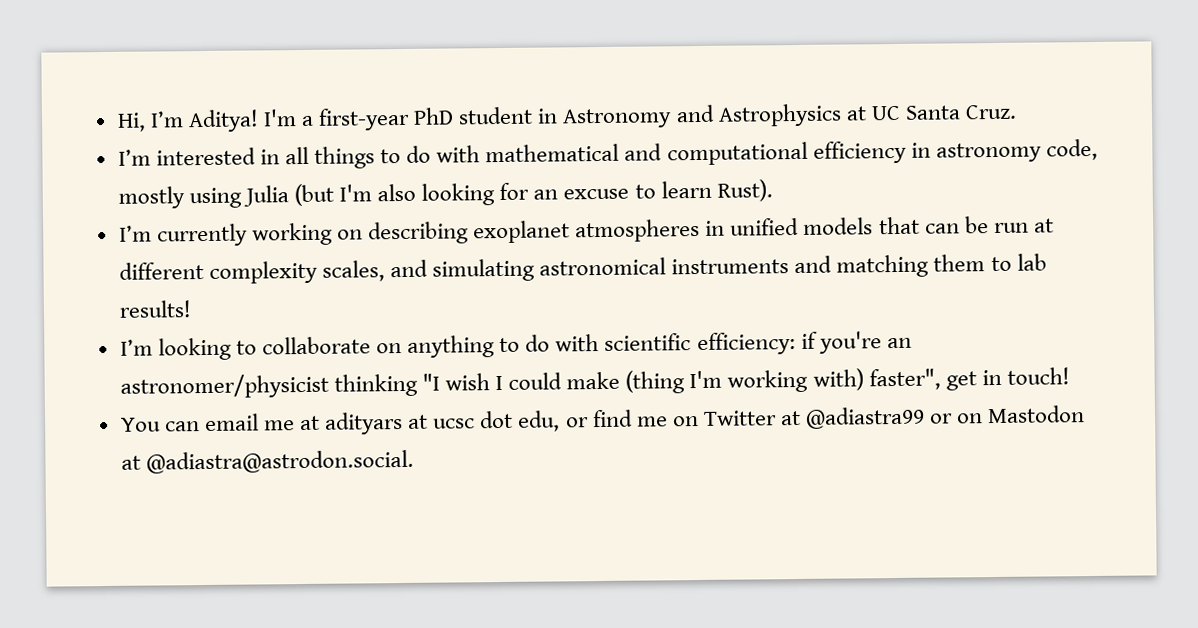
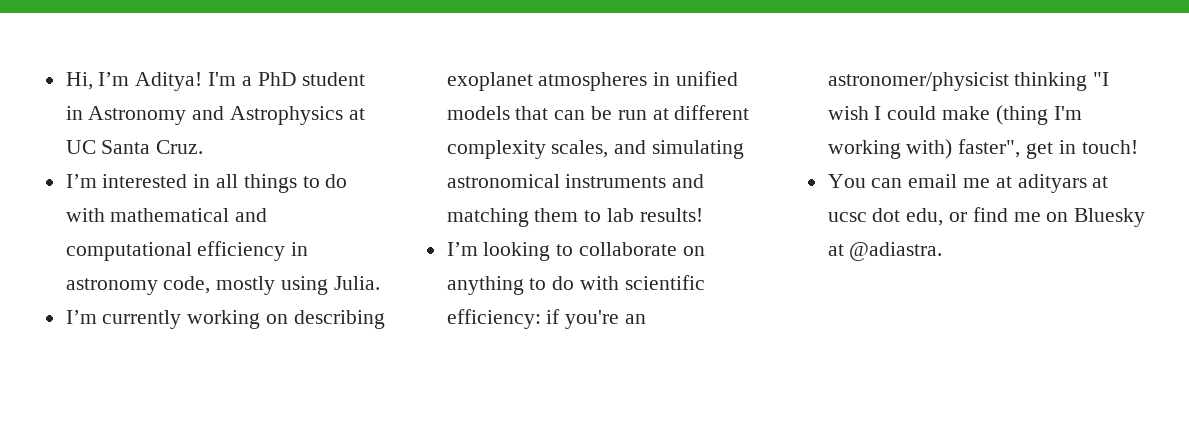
- I'm a first-year PhD student in Astronomy and Astrophysics at UC Santa Cruz.
+ I'm a PhD student in Astronomy and Astrophysics at UC Santa Cruz.
- I’m interested in all things to do with mathematical and computational efficiency in astronomy code, mostly using Julia (but I'm also looking for an excuse to learn Rust).
+ I’m interested in all things to do with mathematical and computational efficiency in astronomy code, mostly using Julia.
- You can email me at adityars at ucsc dot edu, or find me on Twitter at @adiastra99 or on Mastodon at @adiastra@astrodon.social.
+ You can email me at adityars at ucsc dot edu, or find me on Bluesky at @adiastra.

